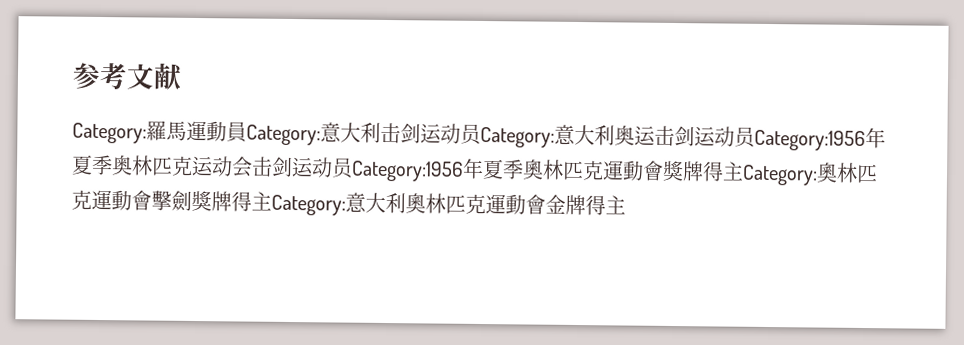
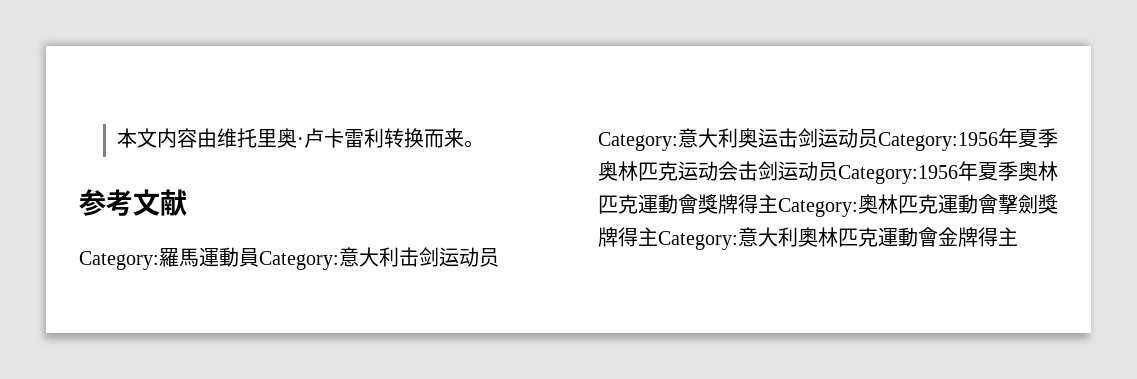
+ 本文内容由维托里奥·卢卡雷利转换而来。

